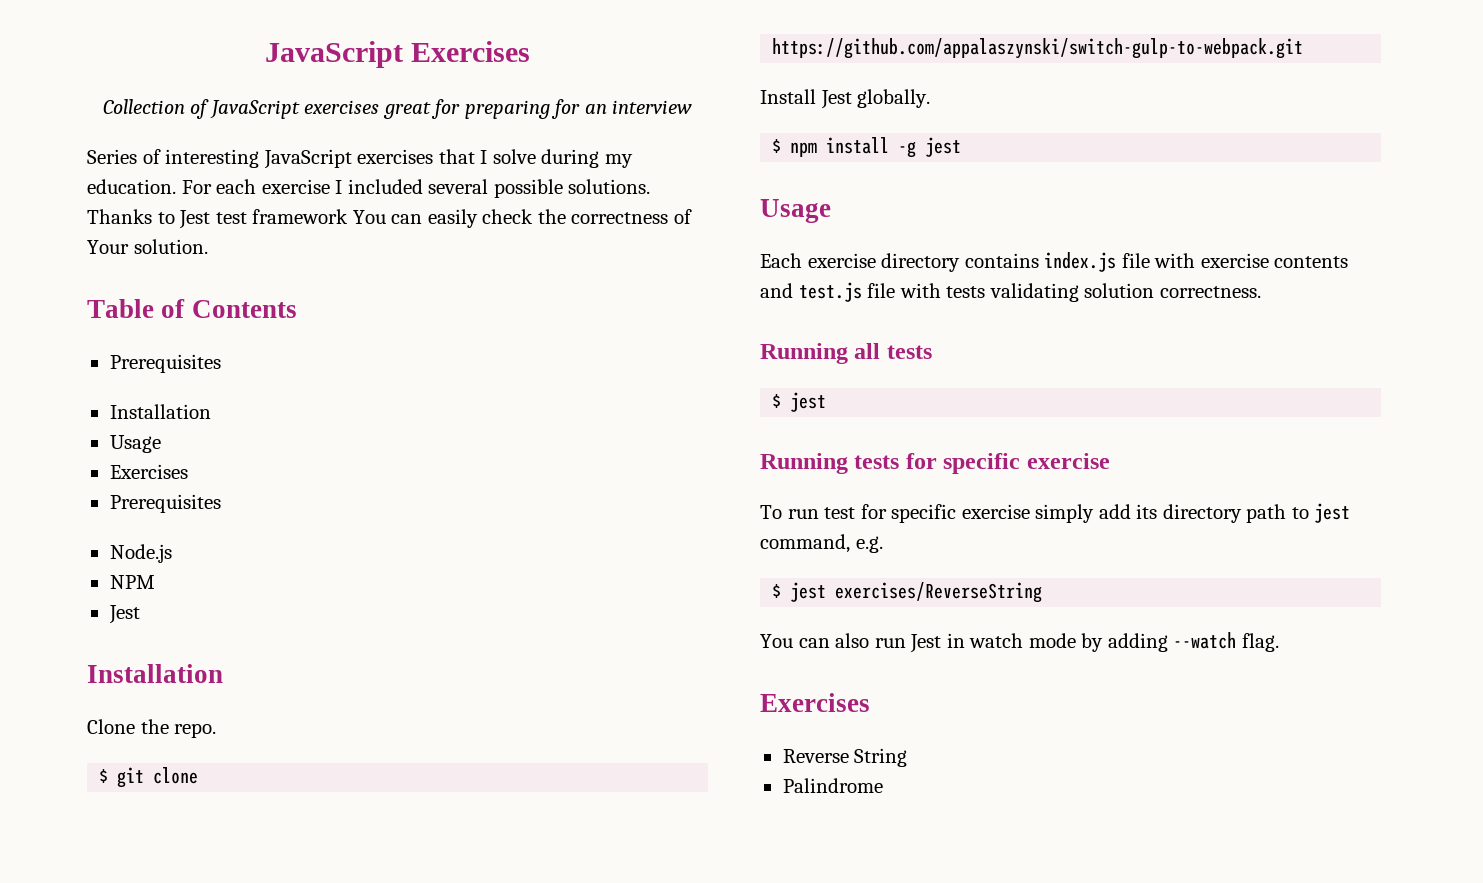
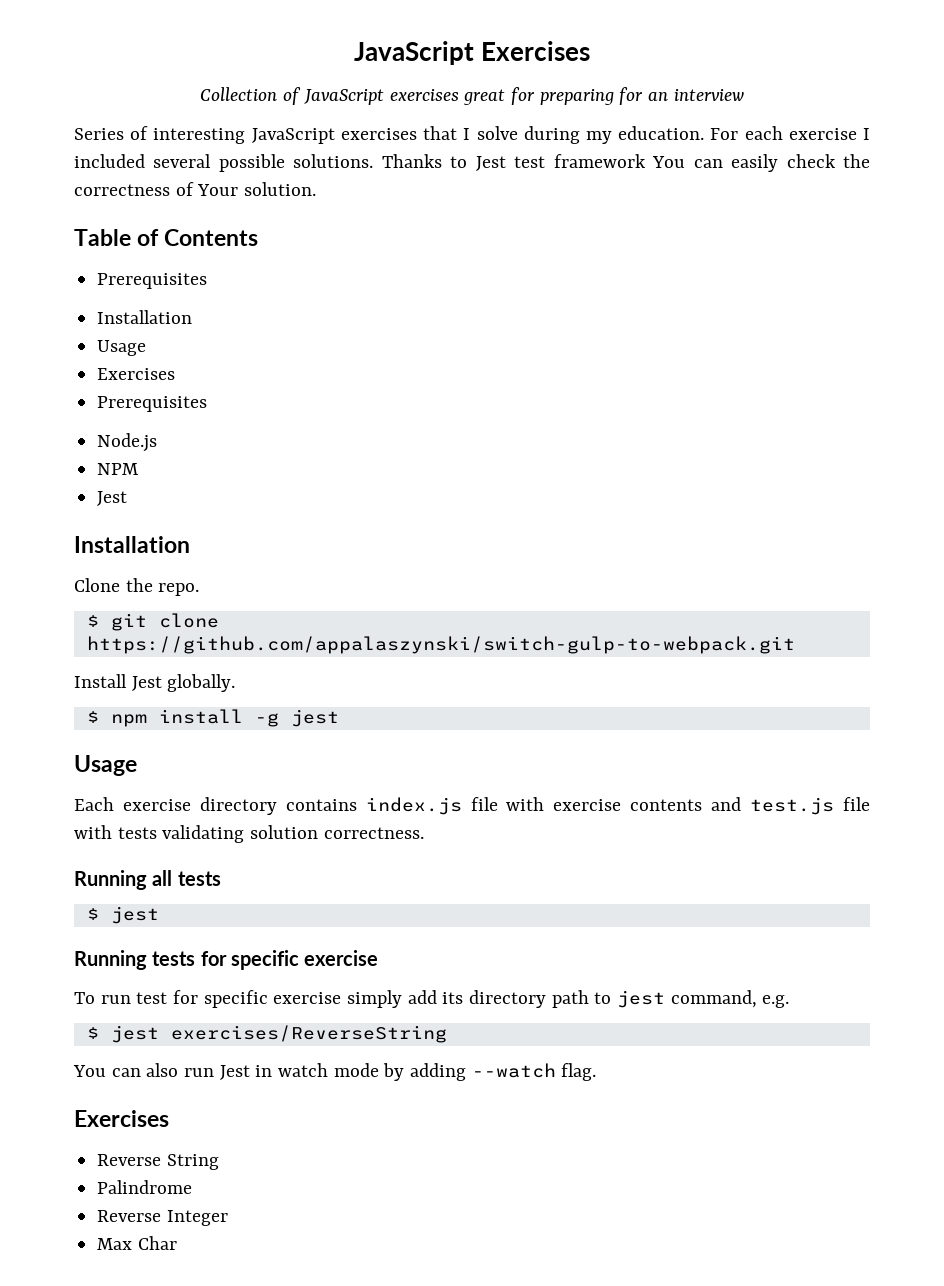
+ Reverse Integer
+ Max Char

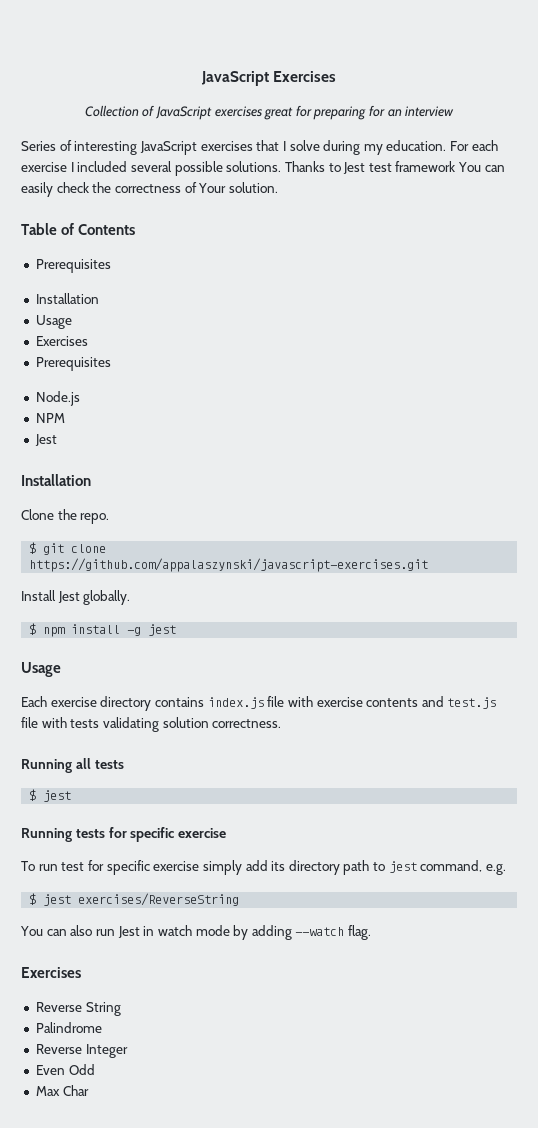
- $ git clone https://github.com/appalaszynski/switch-gulp-to-webpack.git
+ $ git clone https://github.com/appalaszynski/javascript-exercises.git
+ Even Odd

